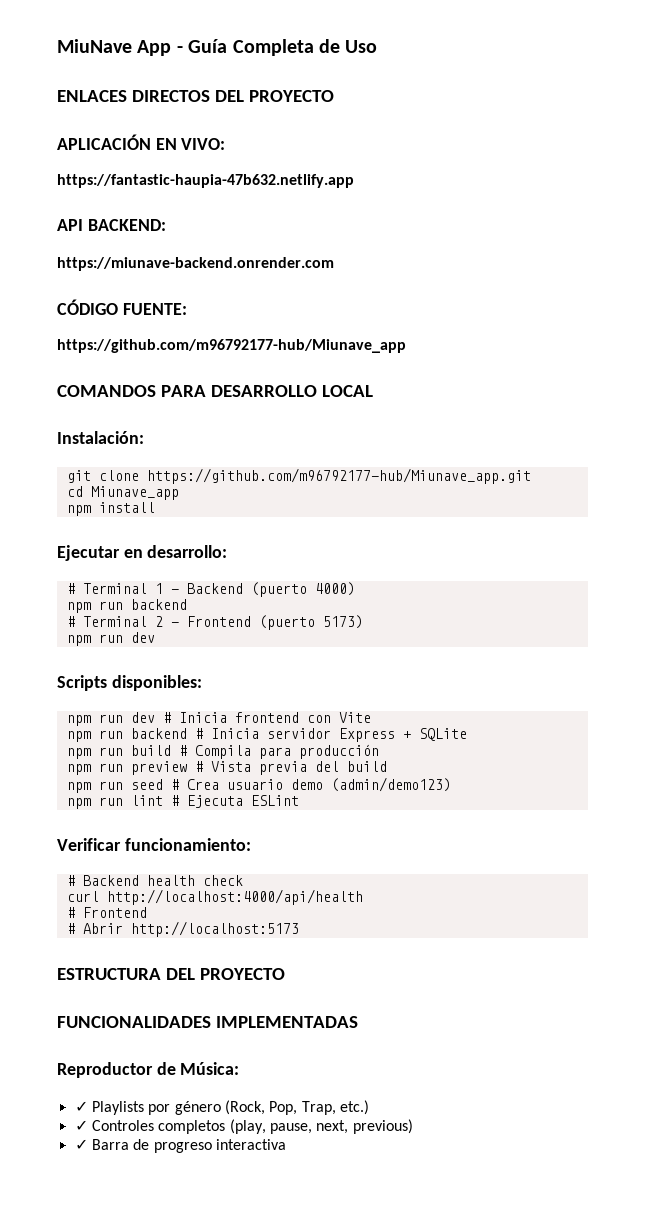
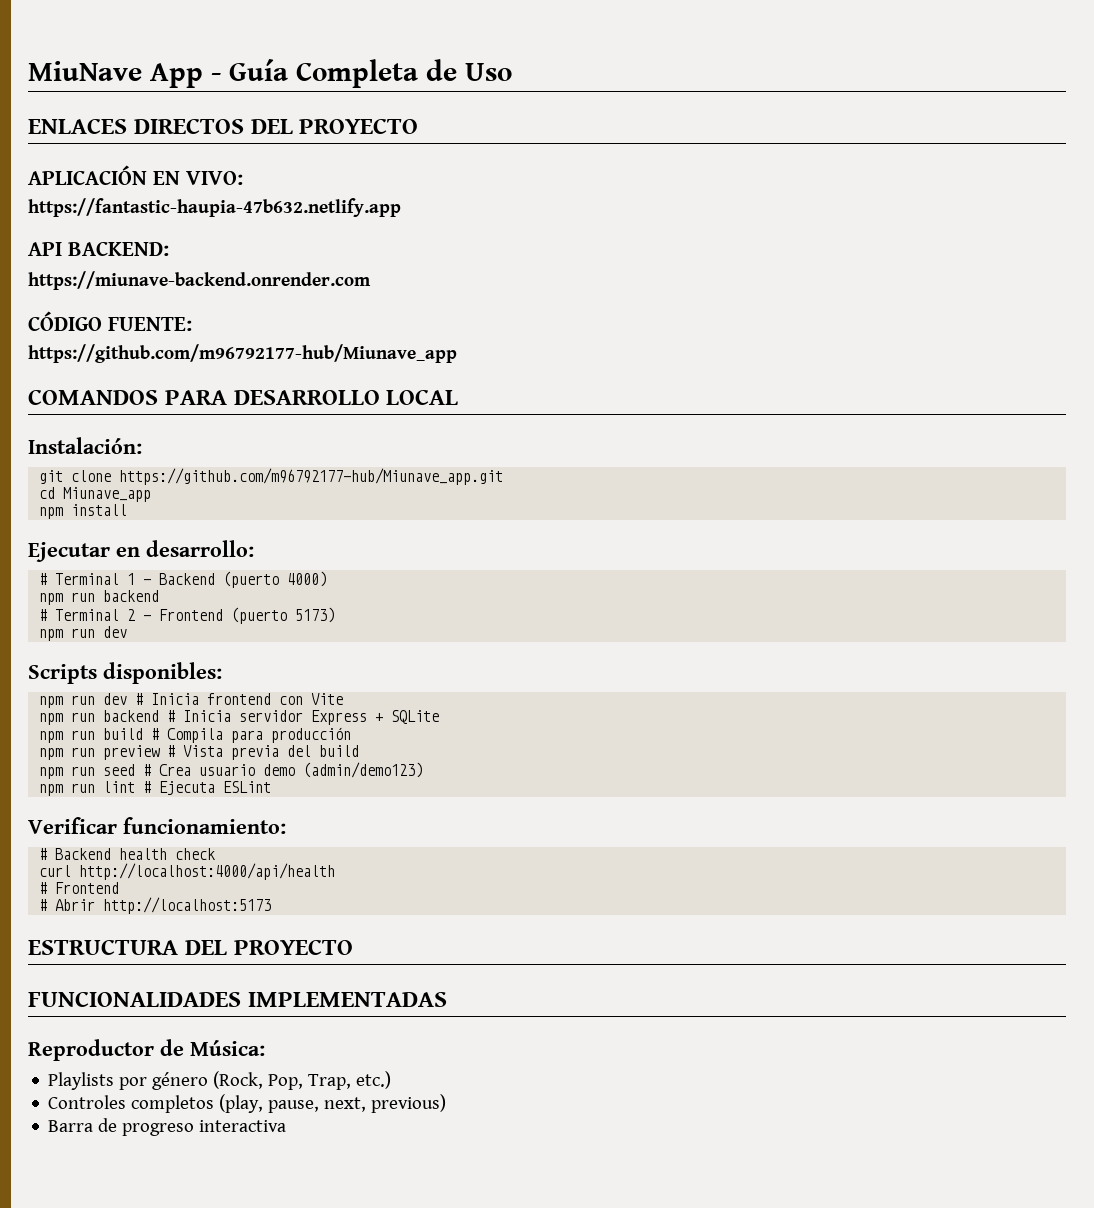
- ✓ Playlists por género (Rock, Pop, Trap, etc.)
+ Playlists por género (Rock, Pop, Trap, etc.)
- ✓ Controles completos (play, pause, next, previous)
+ Controles completos (play, pause, next, previous)
- ✓ Barra de progreso interactiva
+ Barra de progreso interactiva

